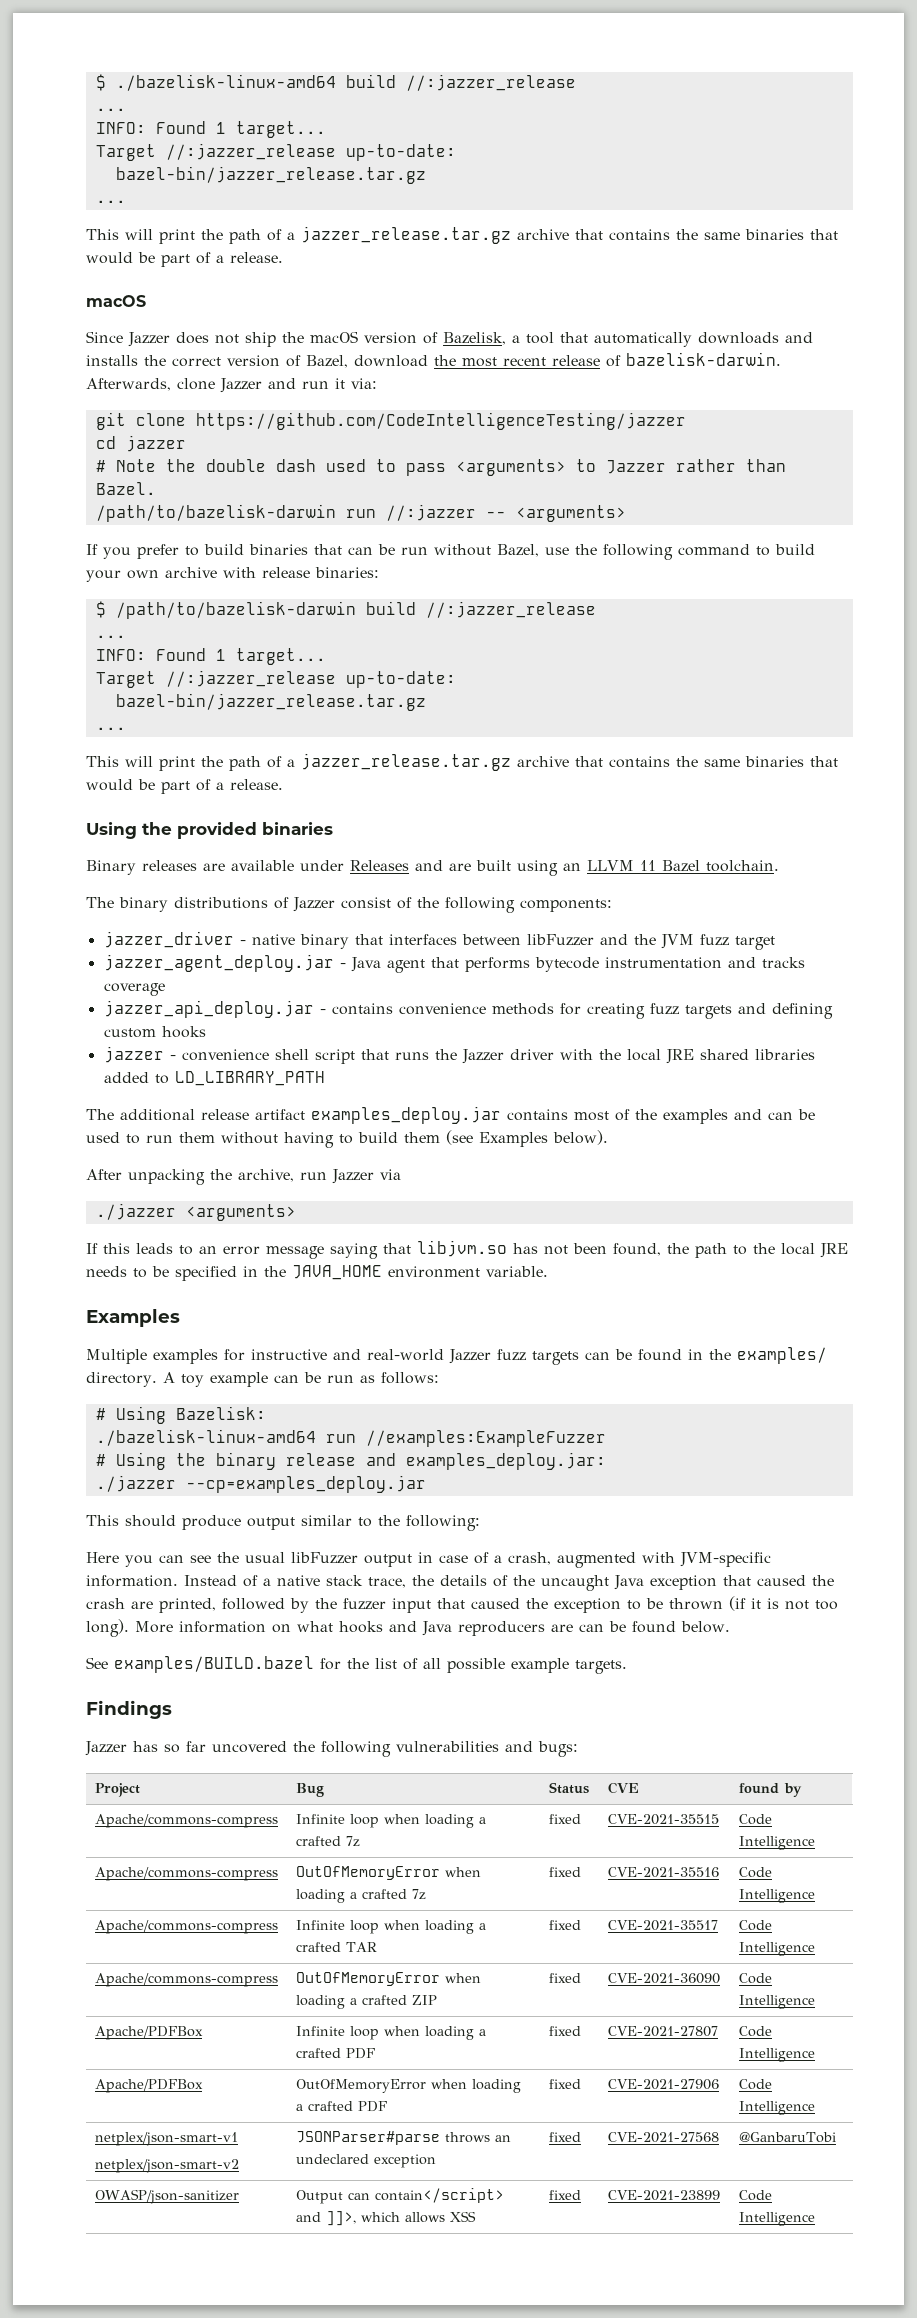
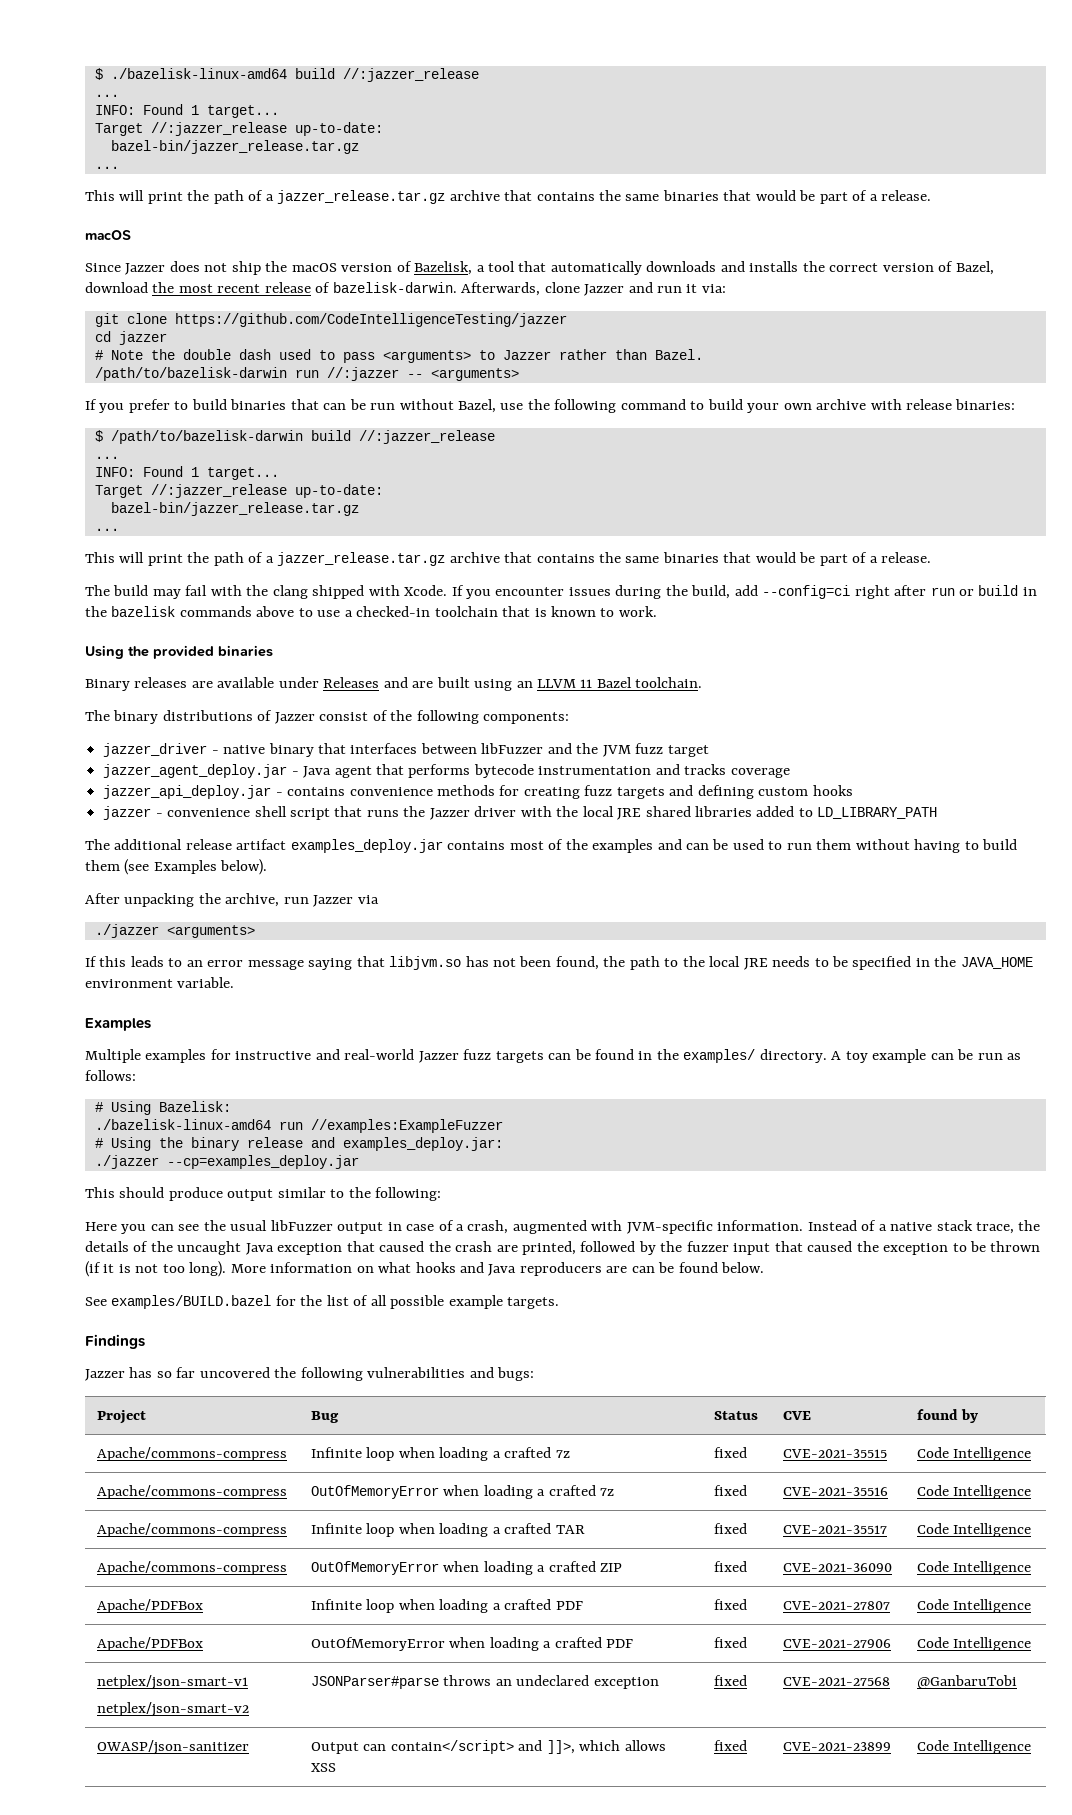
+ The build may fail with the clang shipped with Xcode. If you encounter issues during the build, add --config=ci right after run or build in the bazelisk commands above to use a checked-in toolchain that is known to work.

